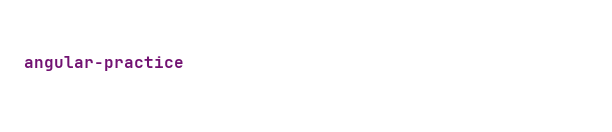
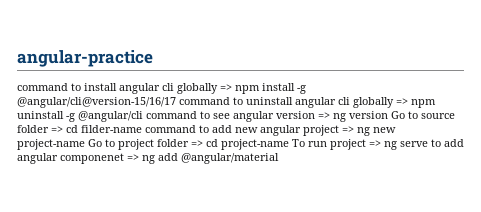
+ command to install angular cli globally => npm install -g @angular/cli@version-15/16/17 command to uninstall angular cli globally => npm uninstall -g @angular/cli command to see angular version => ng version Go to source folder => cd filder-name command to add new angular project => ng new project-name Go to project folder => cd project-name To run project => ng serve to add angular componenet => ng add @angular/material

